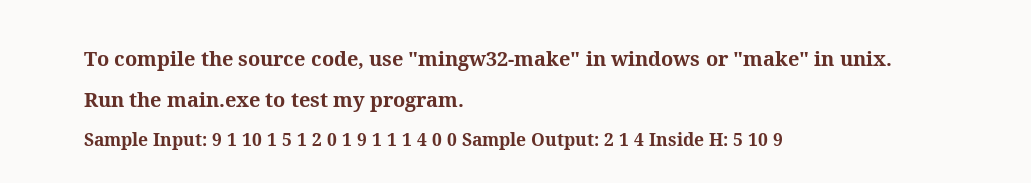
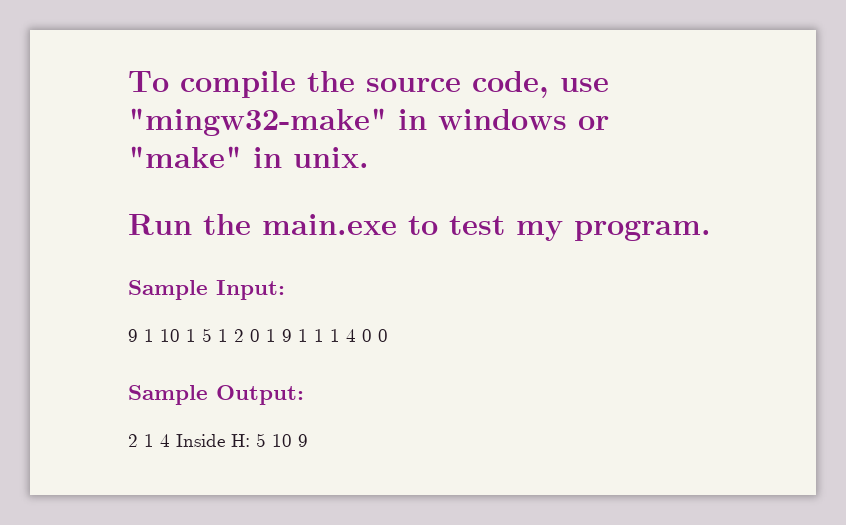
- Sample Input: 9 1 10 1 5 1 2 0 1 9 1 1 1 4 0 0 Sample Output: 2 1 4 Inside H: 5 10 9
+ Sample Input:
+ 9 1 10 1 5 1 2 0 1 9 1 1 1 4 0 0
+ Sample Output:
+ 2 1 4 Inside H: 5 10 9

